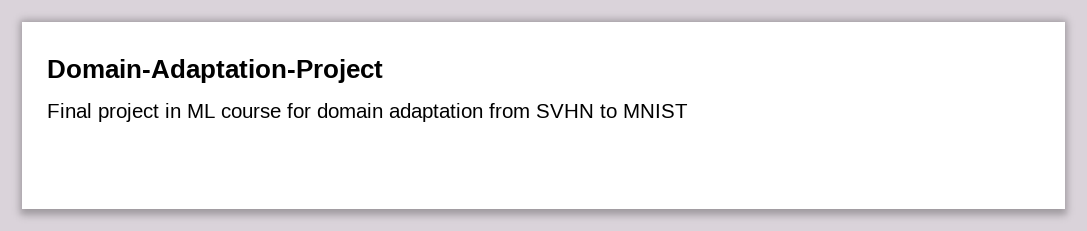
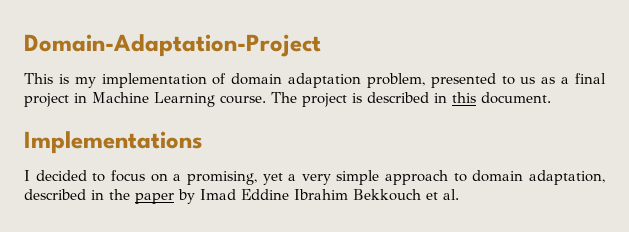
- Final project in ML course for domain adaptation from SVHN to MNIST
+ This is my implementation of domain adaptation problem, presented to us as a final project in Machine Learning course. The project is described in this document.
+ Implementations
+ I decided to focus on a promising, yet a very simple approach to domain adaptation, described in the paper by Imad Eddine Ibrahim Bekkouch et al.

